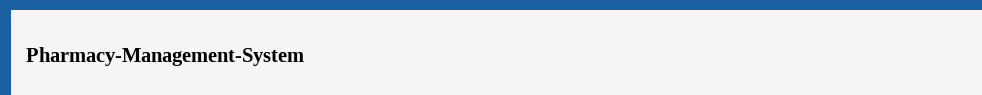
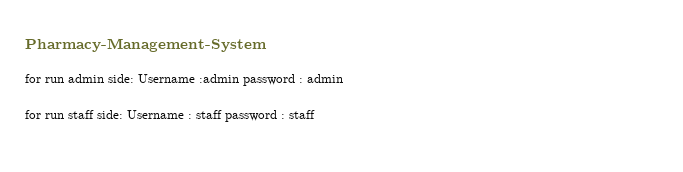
+ for run admin side: Username :admin password : admin
+ for run staff side: Username : staff password : staff

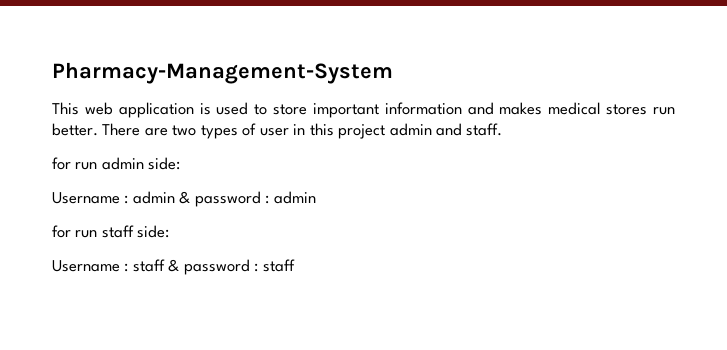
+ This web application is used to store important information and makes medical stores run better. There are two types of user in this project admin and staff.
- for run admin side: Username :admin password : admin
+ for run admin side:
+ Username : admin & password : admin
- for run staff side: Username : staff password : staff
+ for run staff side:
+ Username : staff & password : staff

